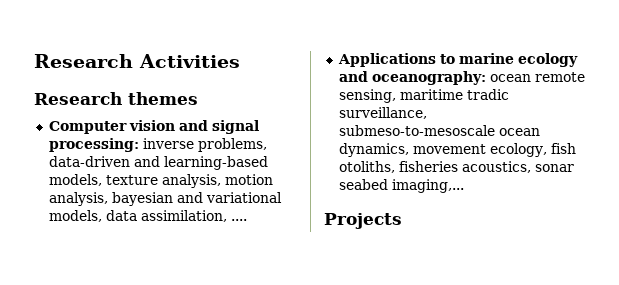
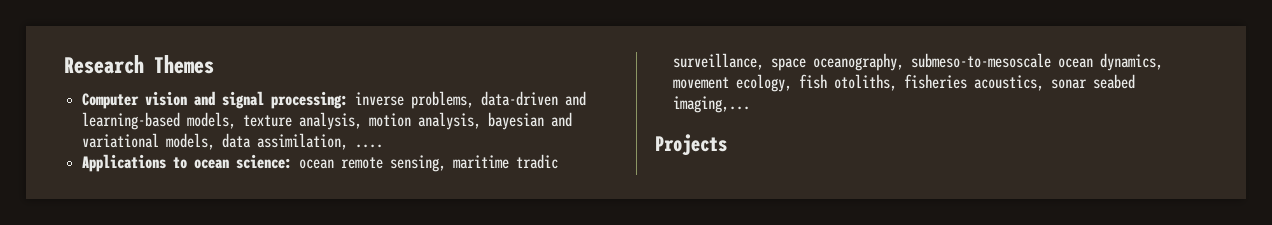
- Research Activities
- Research themes
+ Research Themes
- Applications to marine ecology and oceanography: ocean remote sensing, maritime tradic surveillance, submeso-to-mesoscale ocean dynamics, movement ecology, fish otoliths, fisheries acoustics, sonar seabed imaging,...
+ Applications to ocean science: ocean remote sensing, maritime tradic surveillance, space oceanography, submeso-to-mesoscale ocean dynamics, movement ecology, fish otoliths, fisheries acoustics, sonar seabed imaging,...

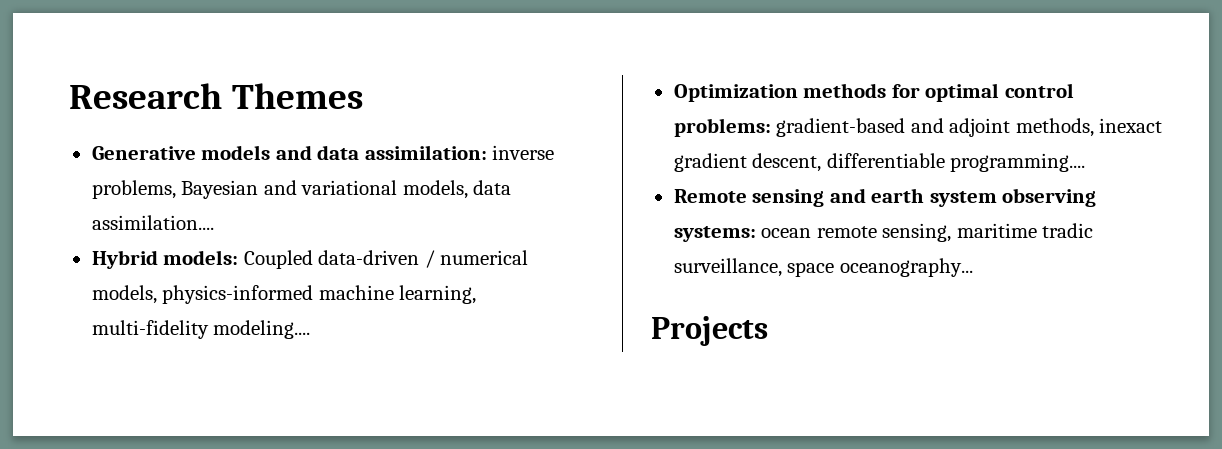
- Computer vision and signal processing: inverse problems, data-driven and learning-based models, texture analysis, motion analysis, bayesian and variational models, data assimilation, ....
- Applications to ocean science: ocean remote sensing, maritime tradic surveillance, space oceanography, submeso-to-mesoscale ocean dynamics, movement ecology, fish otoliths, fisheries acoustics, sonar seabed imaging,...
+ Generative models and data assimilation: inverse problems, Bayesian and variational models, data assimilation....
+ Hybrid models: Coupled data-driven / numerical models, physics-informed machine learning, multi-fidelity modeling....
+ Optimization methods for optimal control problems: gradient-based and adjoint methods, inexact gradient descent, differentiable programming....
+ Remote sensing and earth system observing systems: ocean remote sensing, maritime tradic surveillance, space oceanography...

